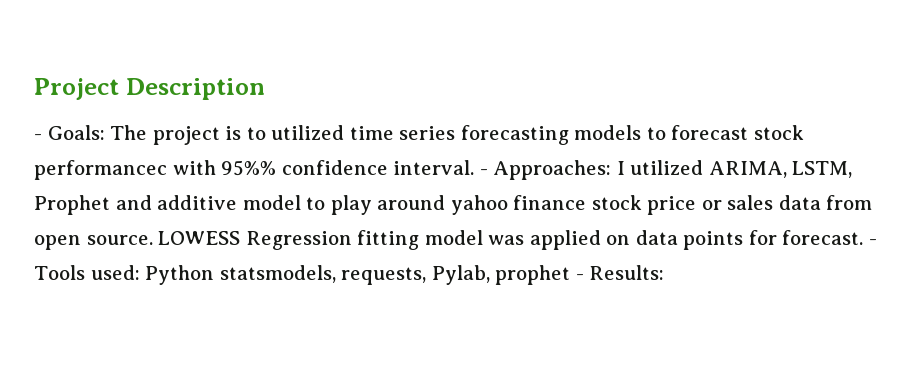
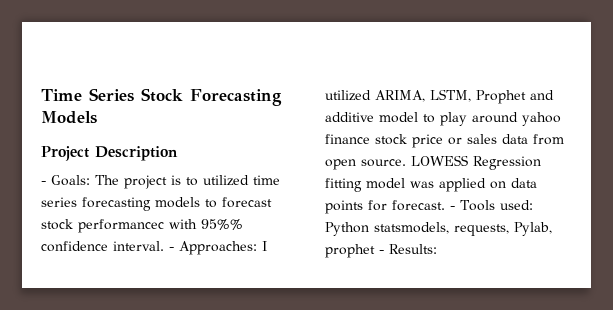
+ Time Series Stock Forecasting Models

